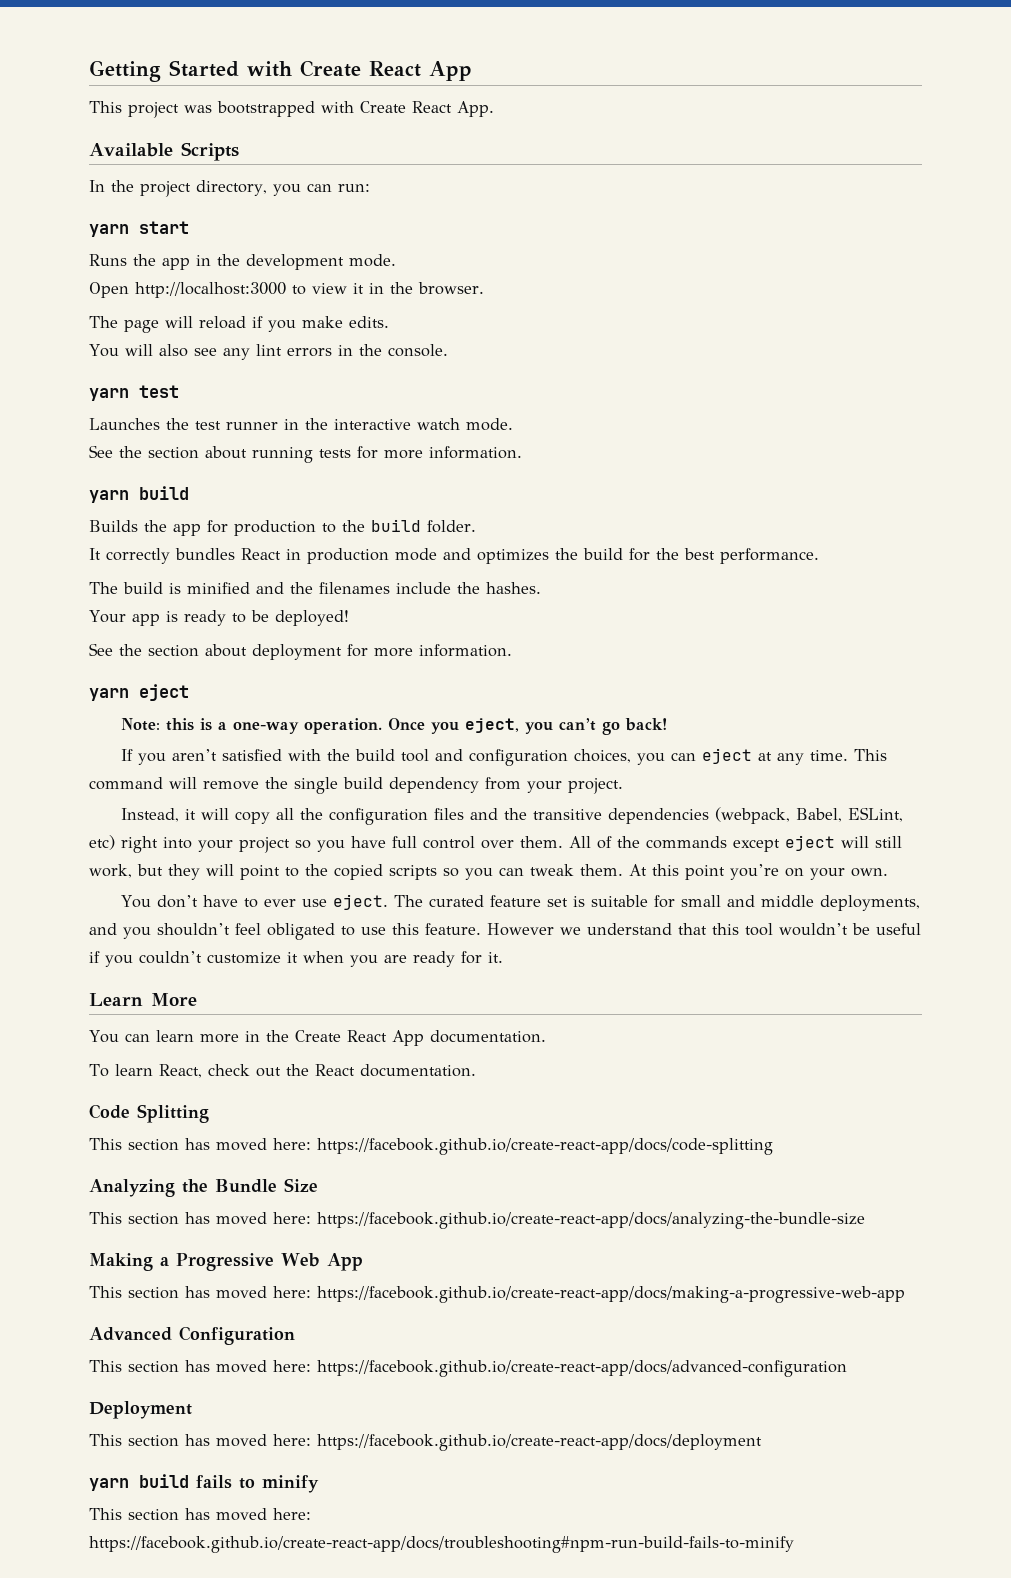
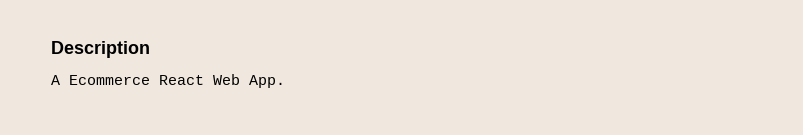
- Getting Started with Create React App
- This project was bootstrapped with Create React App.
- Available Scripts
- In the project directory, you can run:
- yarn start
- Runs the app in the development mode.
- Open http://localhost:3000 to view it in the browser.
- The page will reload if you make edits.
- You will also see any lint errors in the console.
- yarn test
- Launches the test runner in the interactive watch mode.
- See the section about running tests for more information.
- yarn build
- Builds the app for production to the build folder.
- It correctly bundles React in production mode and optimizes the build for the best performance.
- The build is minified and the filenames include the hashes.
- Your app is ready to be deployed!
- See the section about deployment for more information.
- yarn eject
- Note: this is a one-way operation. Once you eject, you can’t go back!
- If you aren’t satisfied with the build tool and configuration choices, you can eject at any time. This command will remove the single build dependency from your project.
- Instead, it will copy all the configuration files and the transitive dependencies (webpack, Babel, ESLint, etc) right into your project so you have full control over them. All of the commands except eject will still work, but they will point to the copied scripts so you can tweak them. At this point you’re on your own.
- You don’t have to ever use eject. The curated feature set is suitable for small and middle deployments, and you shouldn’t feel obligated to use this feature. However we understand that this tool wouldn’t be useful if you couldn’t customize it when you are ready for it.
- Learn More
- You can learn more in the Create React App documentation.
- To learn React, check out the React documentation.
- Code Splitting
- This section has moved here: https://facebook.github.io/create-react-app/docs/code-splitting
- Analyzing the Bundle Size
- This section has moved here: https://facebook.github.io/create-react-app/docs/analyzing-the-bundle-size
- Making a Progressive Web App
- This section has moved here: https://facebook.github.io/create-react-app/docs/making-a-progressive-web-app
- Advanced Configuration
- This section has moved here: https://facebook.github.io/create-react-app/docs/advanced-configuration
- Deployment
- This section has moved here: https://facebook.github.io/create-react-app/docs/deployment
- yarn build fails to minify
- This section has moved here: https://facebook.github.io/create-react-app/docs/troubleshooting#npm-run-build-fails-to-minify
+ Description
+ A Ecommerce React Web App.

